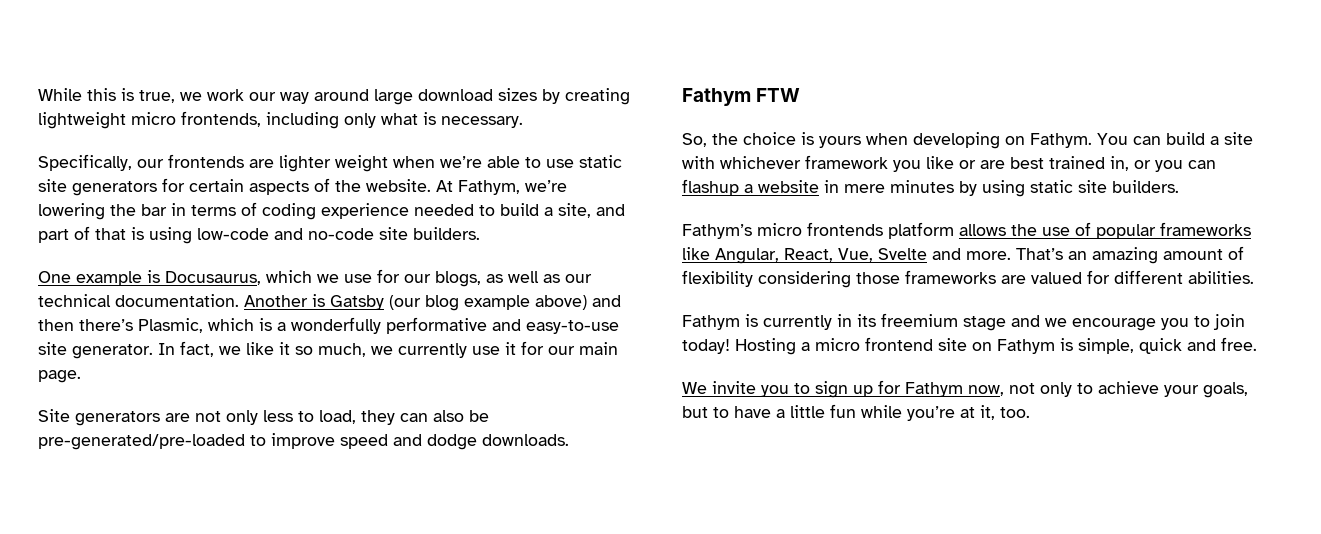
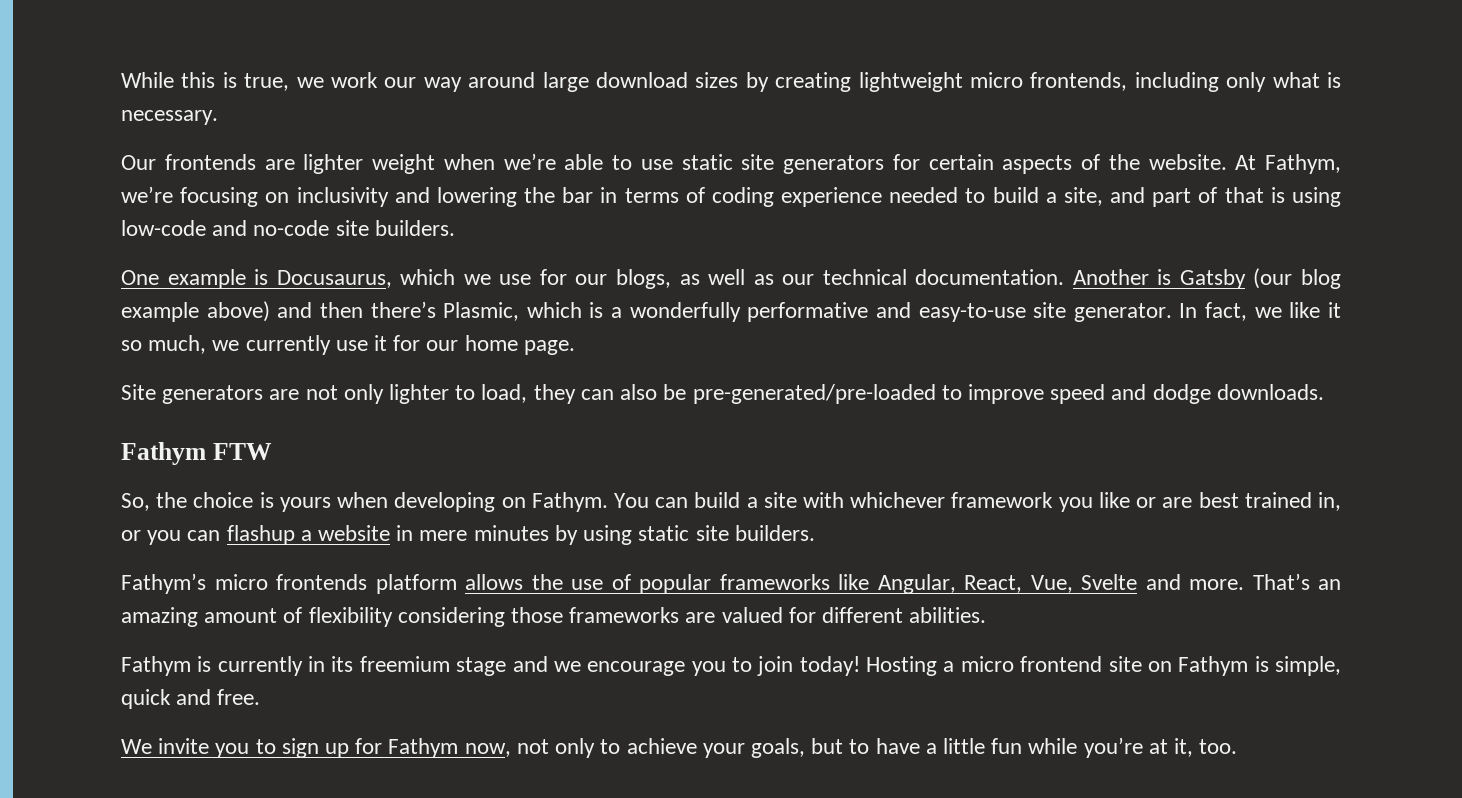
- Specifically, our frontends are lighter weight when we’re able to use static site generators for certain aspects of the website.
+ Our frontends are lighter weight when we’re able to use static site generators for certain aspects of the website.
- At Fathym, we’re lowering the bar in terms of coding experience needed to build a site, and part of that is using low-code and no-code site builders.
+ At Fathym, we’re focusing on inclusivity and lowering the bar in terms of coding experience needed to build a site, and part of that is using low-code and no-code site builders.
- In fact, we like it so much, we currently use it for our main page.
+ In fact, we like it so much, we currently use it for our home page.
- Site generators are not only less to load, they can also be pre-generated/pre-loaded to improve speed and dodge downloads.
+ Site generators are not only lighter to load, they can also be pre-generated/pre-loaded to improve speed and dodge downloads.

